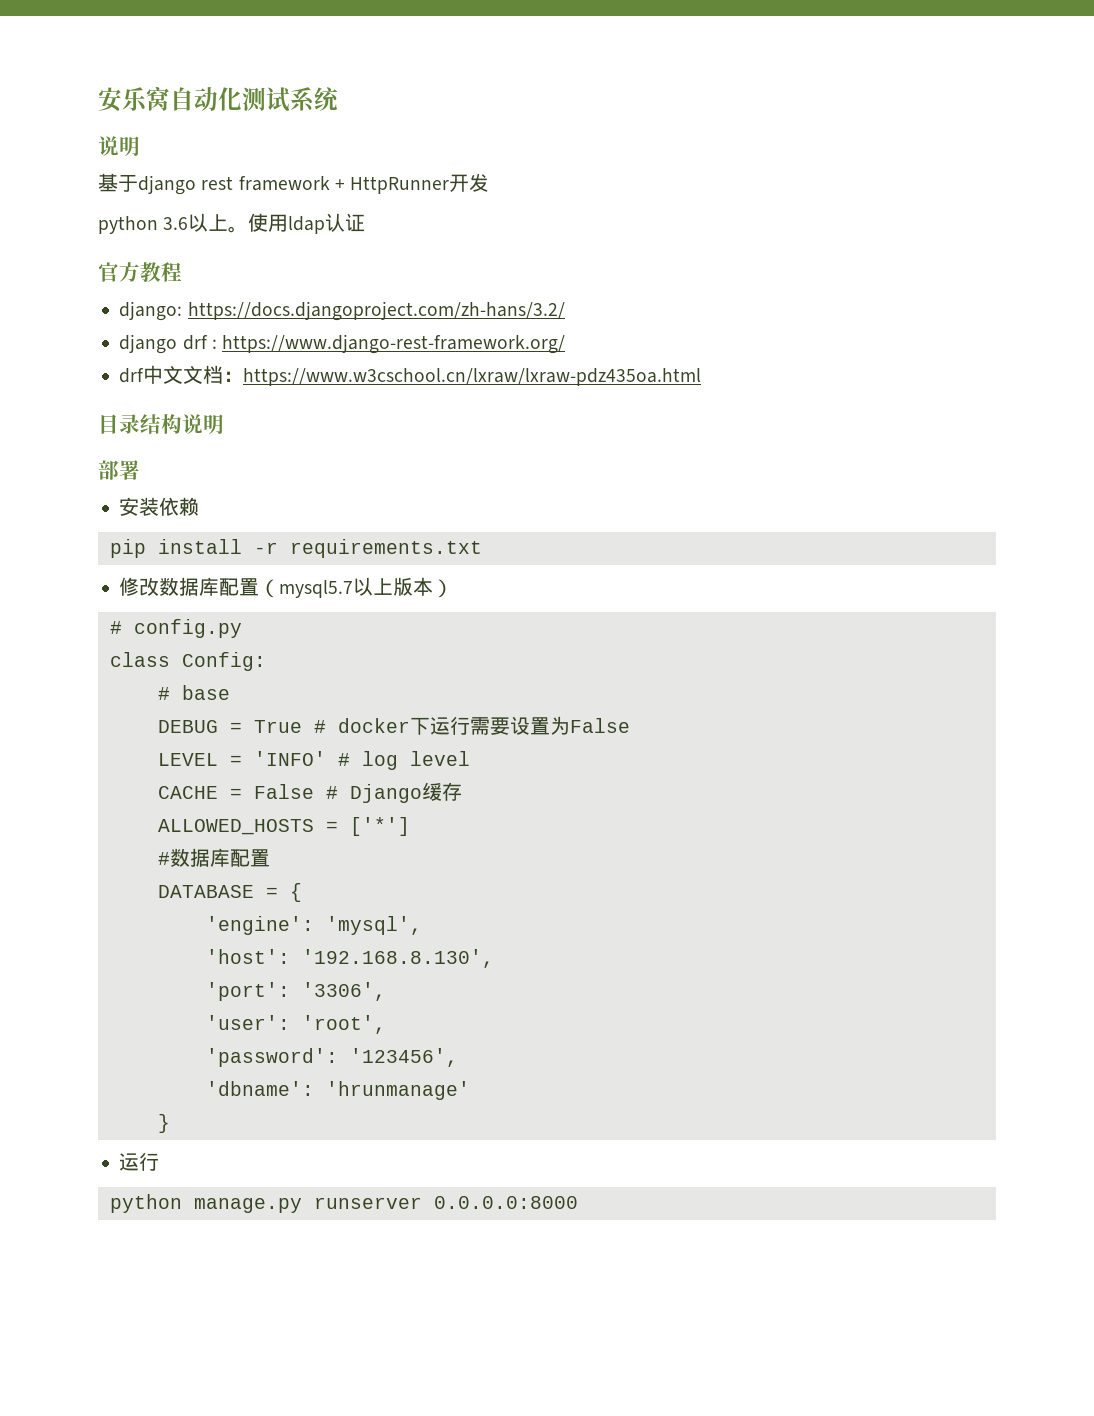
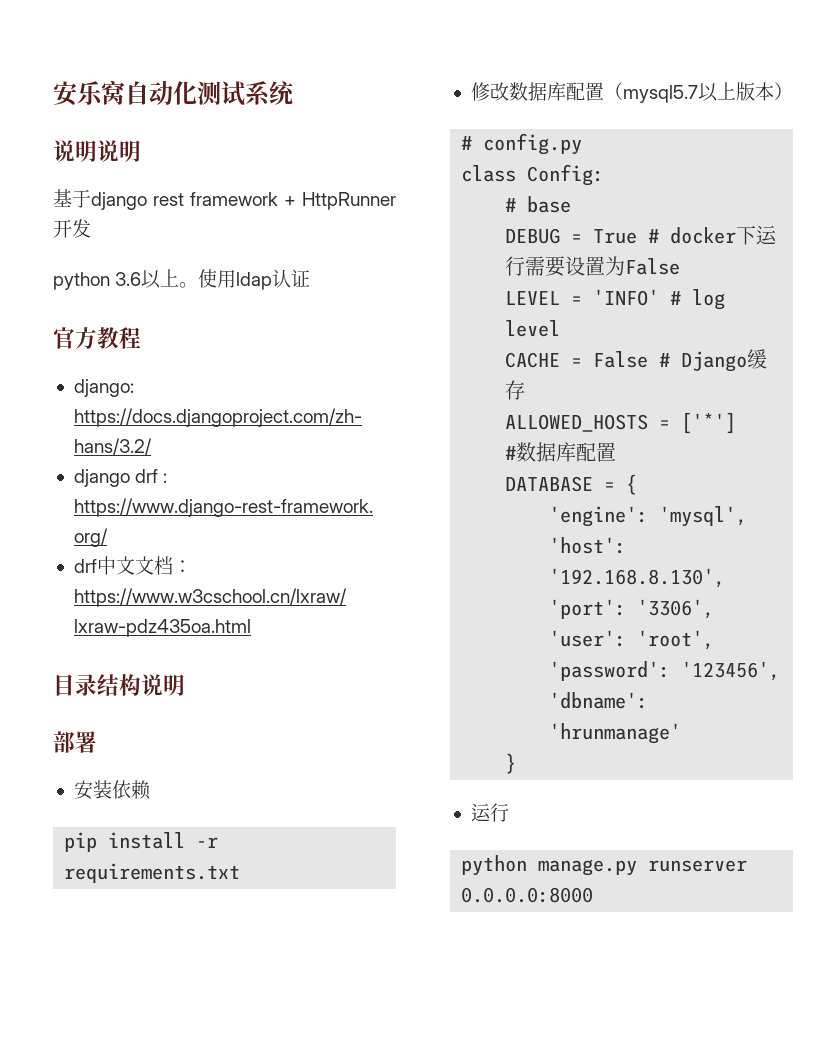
  安乐窝自动化测试系统
- 说明
+ 说明说明

